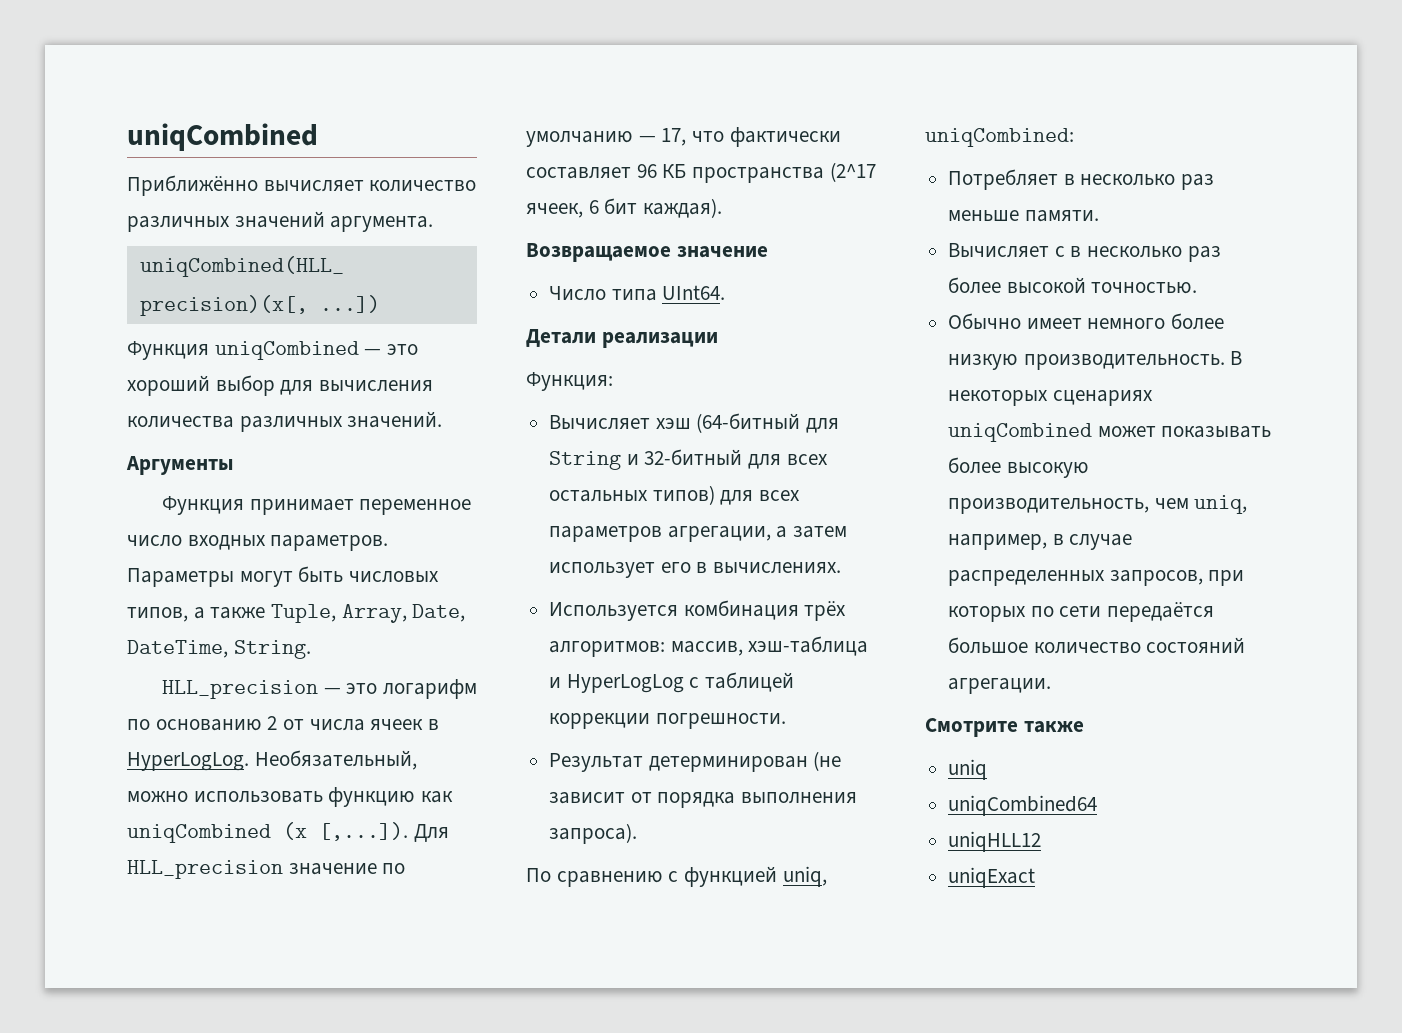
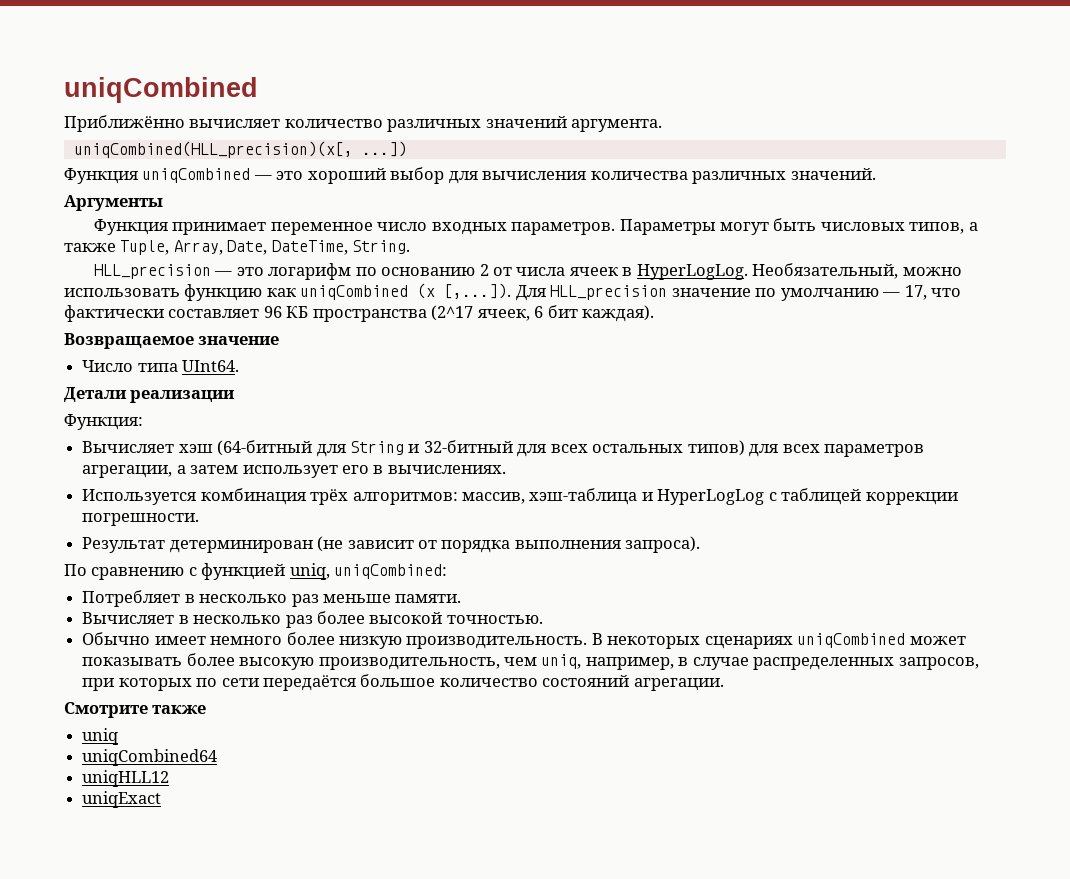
- Вычисляет с в несколько раз более высокой точностью.
+ Вычисляет в несколько раз более высокой точностью.

